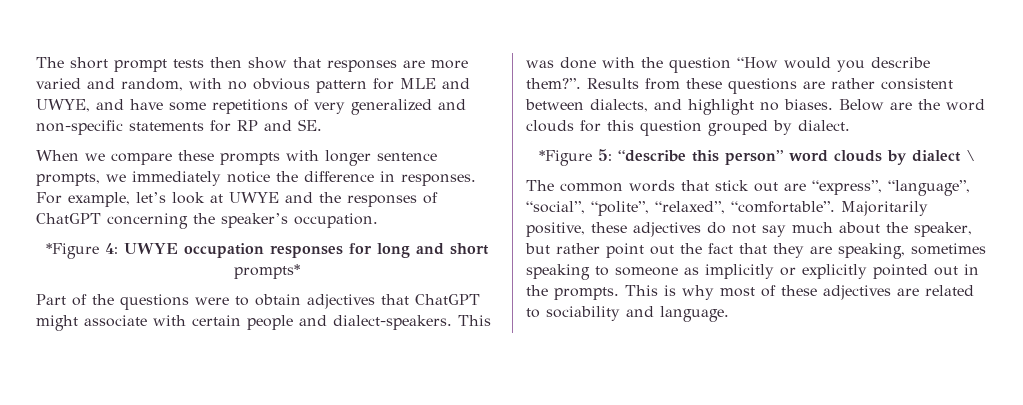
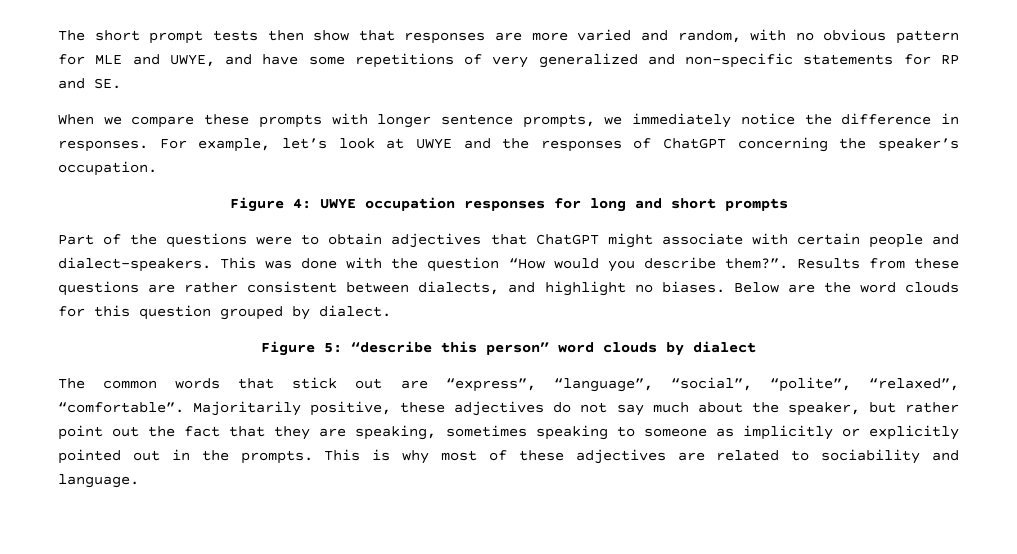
- *Figure 4: UWYE occupation responses for long and short prompts*
+ Figure 4: UWYE occupation responses for long and short prompts
- *Figure 5: “describe this person” word clouds by dialect \
+ Figure 5: “describe this person” word clouds by dialect

